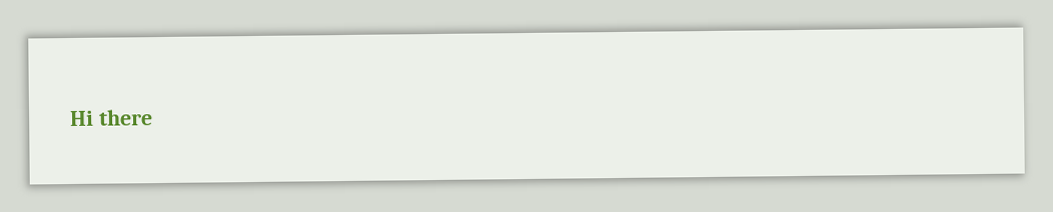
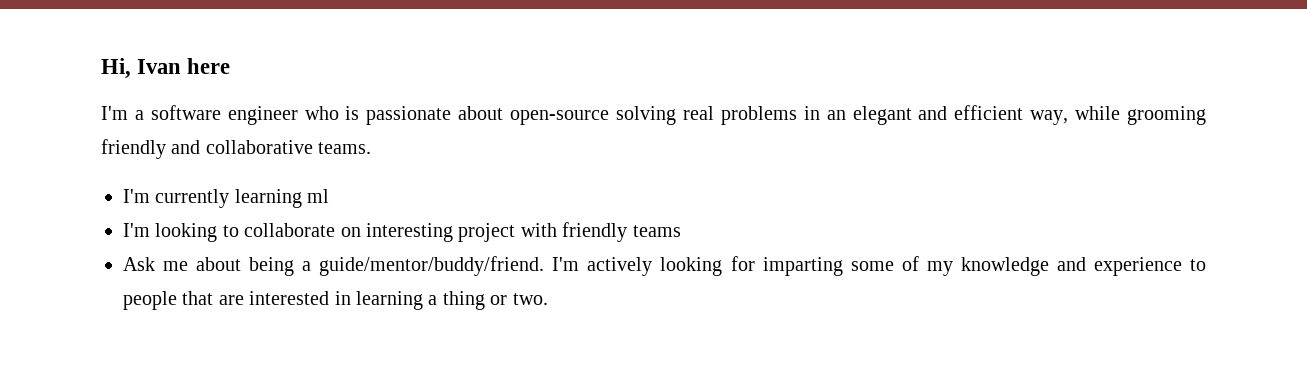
- Hi there
+ Hi, Ivan here
+ I'm a software engineer who is passionate about open-source solving real problems in an elegant and efficient way, while grooming friendly and collaborative teams.
+ I'm currently learning ml
+ I'm looking to collaborate on interesting project with friendly teams
+ Ask me about being a guide/mentor/buddy/friend. I'm actively looking for imparting some of my knowledge and experience to people that are interested in learning a thing or two.

